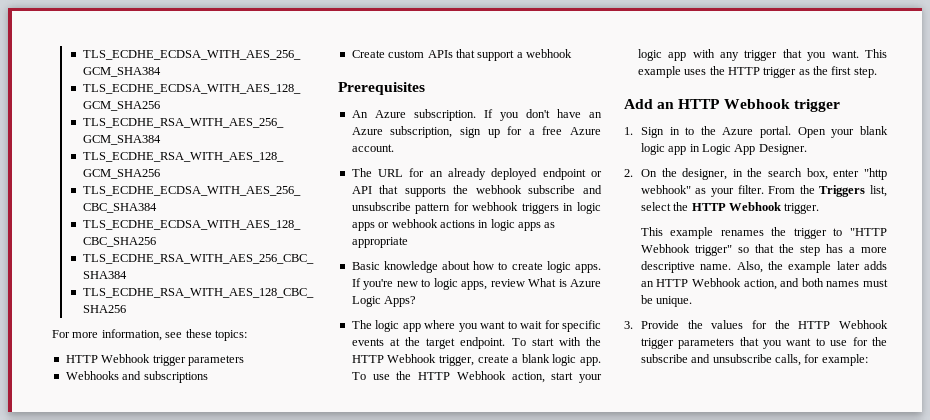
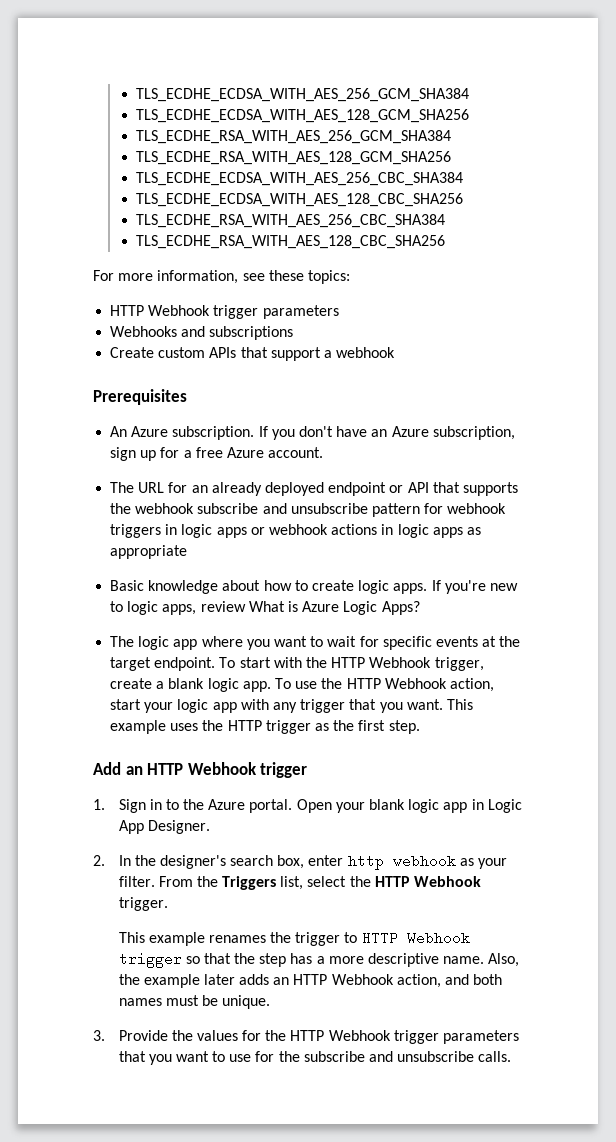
- 2. On the designer, in the search box, enter "http webhook" as your filter.
+ 2. In the designer's search box, enter http webhook as your filter.
- This example renames the trigger to "HTTP Webhook trigger" so that the step has a more descriptive name.
+ This example renames the trigger to HTTP Webhook trigger so that the step has a more descriptive name.
- 3. Provide the values for the HTTP Webhook trigger parameters that you want to use for the subscribe and unsubscribe calls, for example:
+ 3. Provide the values for the HTTP Webhook trigger parameters that you want to use for the subscribe and unsubscribe calls.

